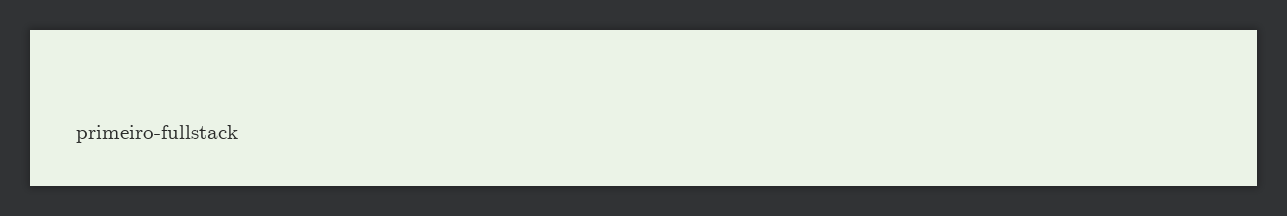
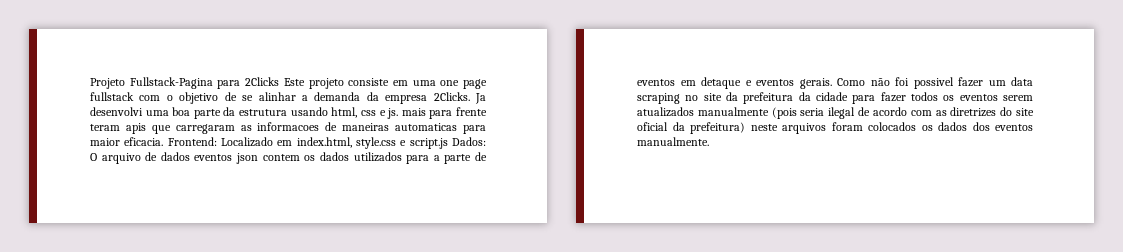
- primeiro-fullstack
+ Projeto Fullstack-Pagina para 2Clicks Este projeto consiste em uma one page fullstack com o objetivo de se alinhar a demanda da empresa 2Clicks. Ja desenvolvi uma boa parte da estrutura usando html, css e js. mais para frente teram apis que carregaram as informacoes de maneiras automaticas para maior eficacia. Frontend: Localizado em index.html, style.css e script.js Dados: O arquivo de dados eventos json contem os dados utilizados para a parte de eventos em detaque e eventos gerais. Como não foi possivel fazer um data scraping no site da prefeitura da cidade para fazer todos os eventos serem atualizados manualmente (pois seria ilegal de acordo com as diretrizes do site oficial da prefeitura) neste arquivos foram colocados os dados dos eventos manualmente.

